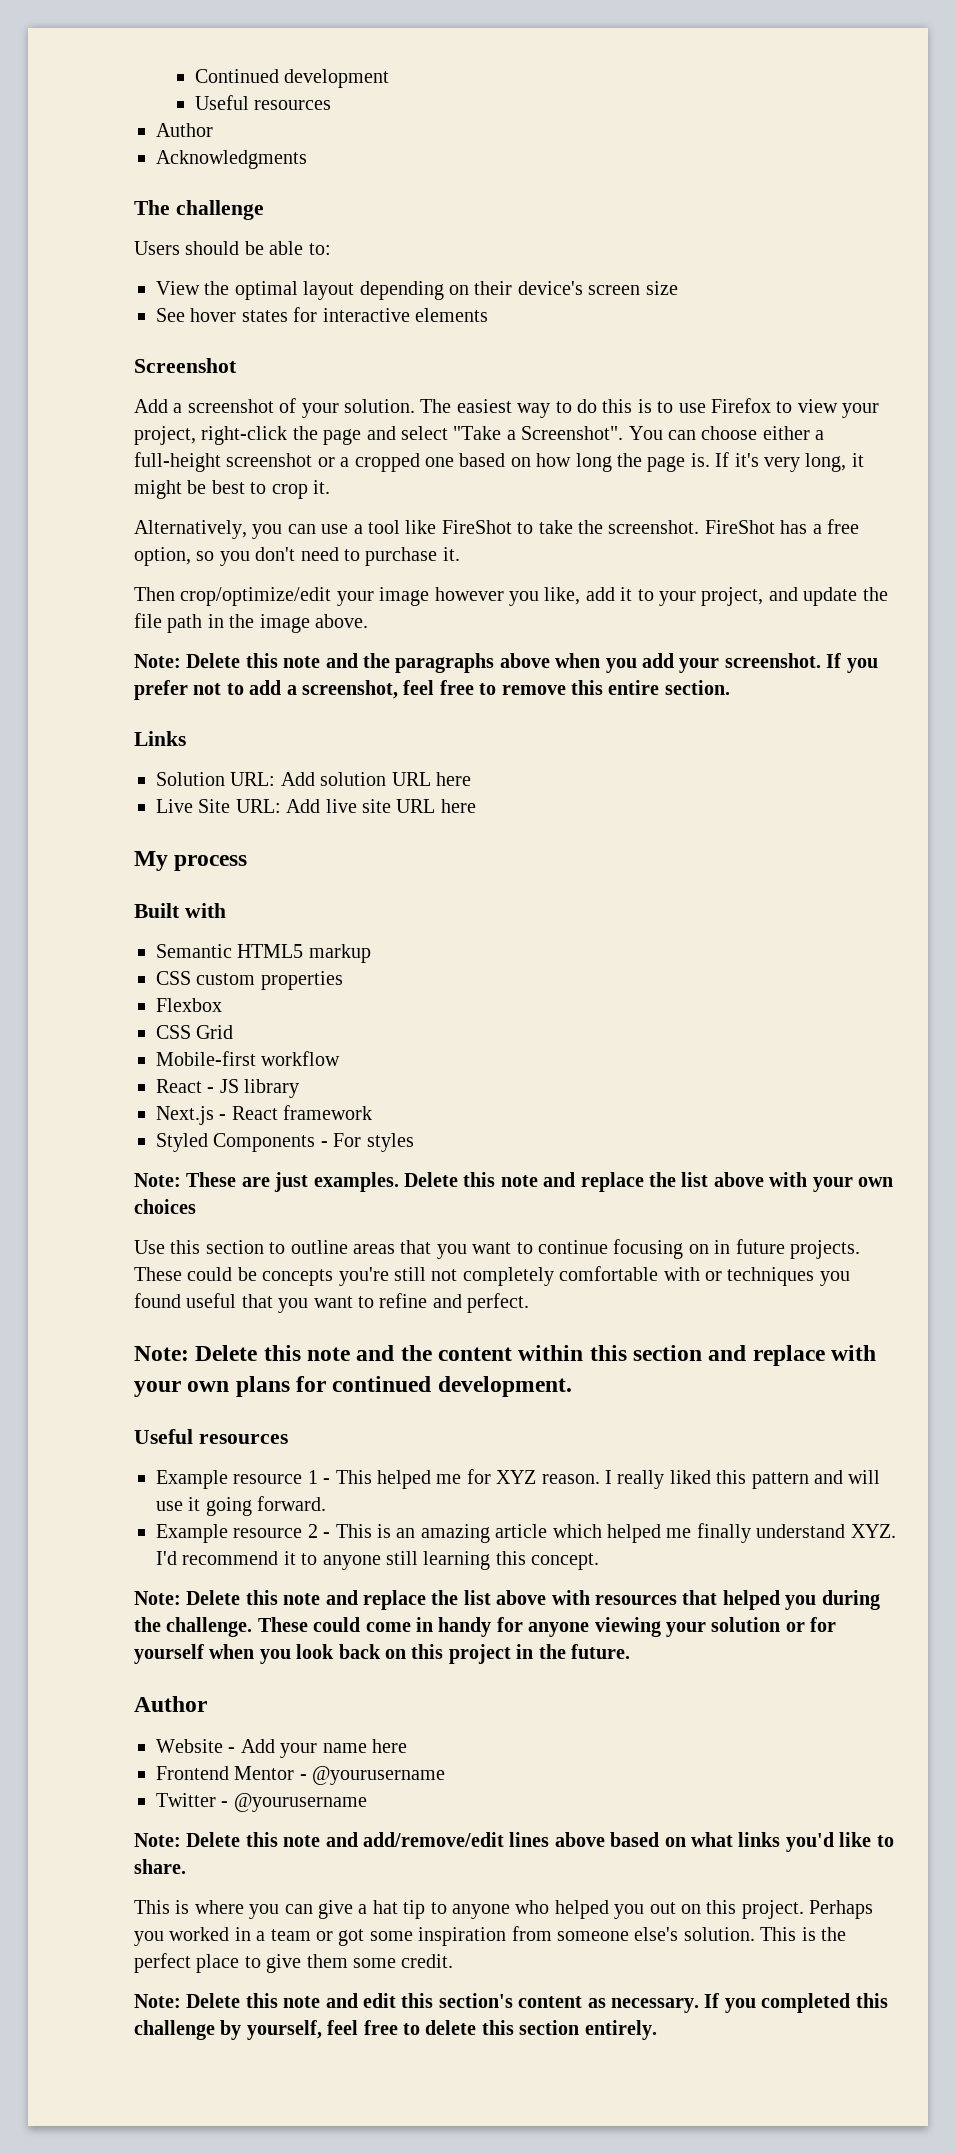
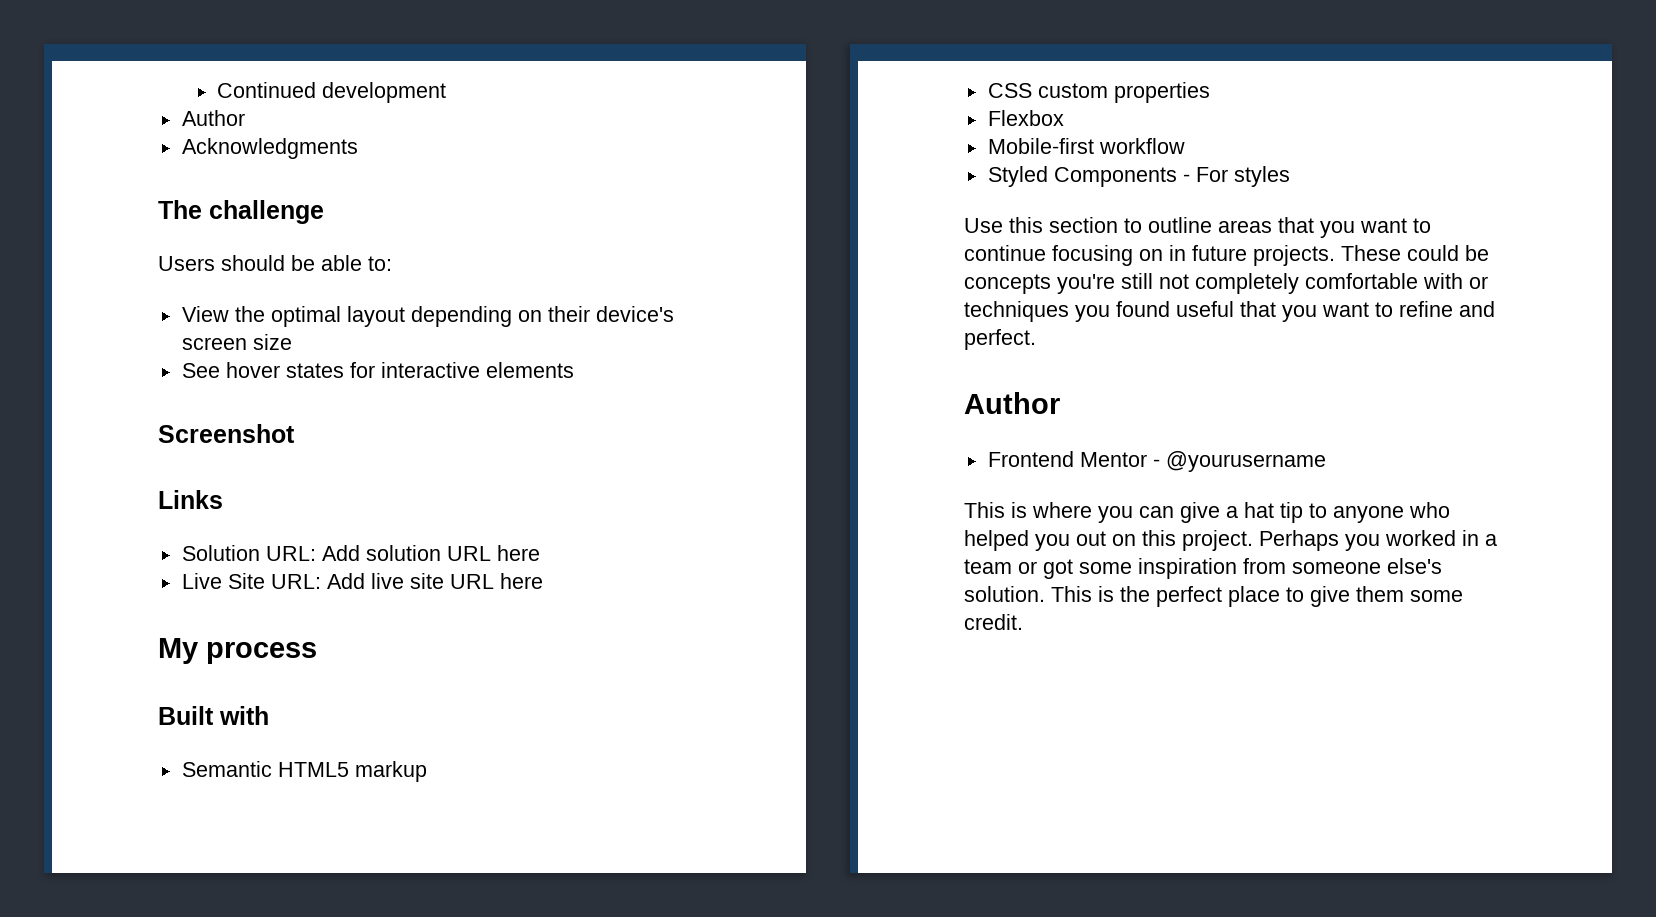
  Continued development
- Useful resources
- Add a screenshot of your solution. The easiest way to do this is to use Firefox to view your project, right-click the page and select "Take a Screenshot". You can choose either a full-height screenshot or a cropped one based on how long the page is. If it's very long, it might be best to crop it.
- Alternatively, you can use a tool like FireShot to take the screenshot. FireShot has a free option, so you don't need to purchase it.
- Then crop/optimize/edit your image however you like, add it to your project, and update the file path in the image above.
- Note: Delete this note and the paragraphs above when you add your screenshot. If you prefer not to add a screenshot, feel free to remove this entire section.
- CSS Grid
- React - JS library
- Next.js - React framework
- Note: These are just examples. Delete this note and replace the list above with your own choices
  These could be concepts you're still not completely comfortable with or techniques you found useful that you want to refine and perfect.
- Note: Delete this note and the content within this section and replace with your own plans for continued development.
- Useful resources
- Example resource 1 - This helped me for XYZ reason. I really liked this pattern and will use it going forward.
- Example resource 2 - This is an amazing article which helped me finally understand XYZ. I'd recommend it to anyone still learning this concept.
- Note: Delete this note and replace the list above with resources that helped you during the challenge. These could come in handy for anyone viewing your solution or for yourself when you look back on this project in the future.
  Author
- Website - Add your name here
  Frontend Mentor - @yourusername
- Twitter - @yourusername
- Note: Delete this note and add/remove/edit lines above based on what links you'd like to share.
- Note: Delete this note and edit this section's content as necessary. If you completed this challenge by yourself, feel free to delete this section entirely.

